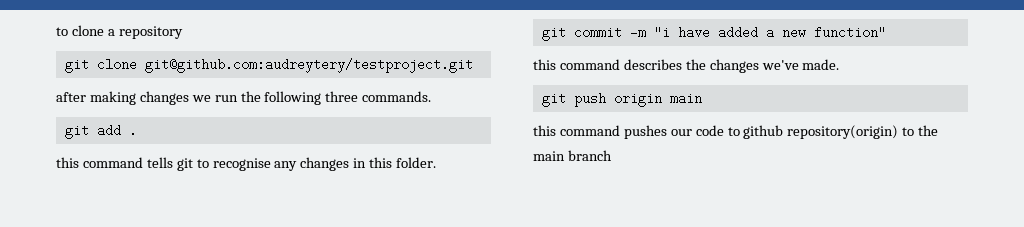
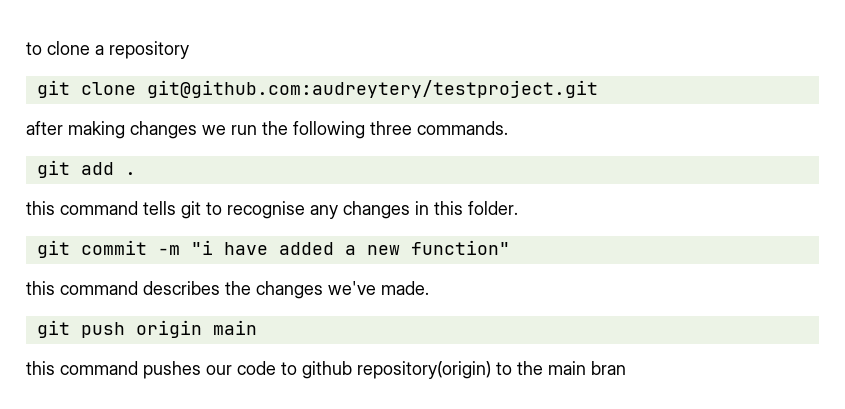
- this command pushes our code to github repository(origin) to the main branch
+ this command pushes our code to github repository(origin) to the main bran

